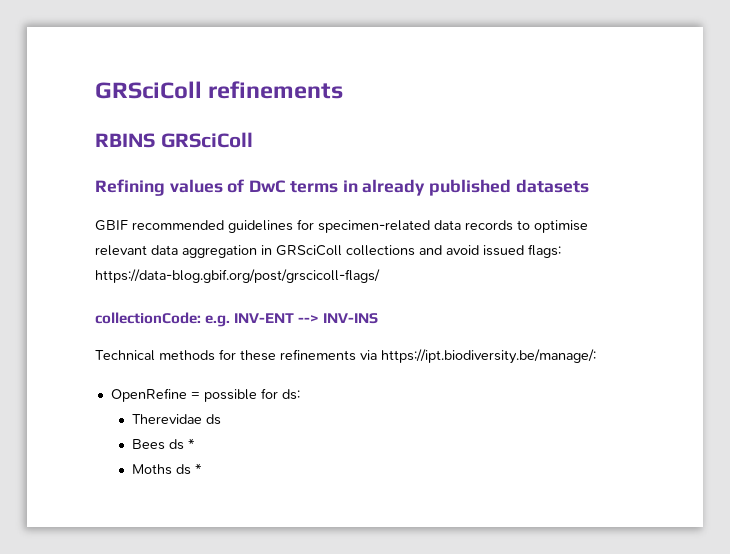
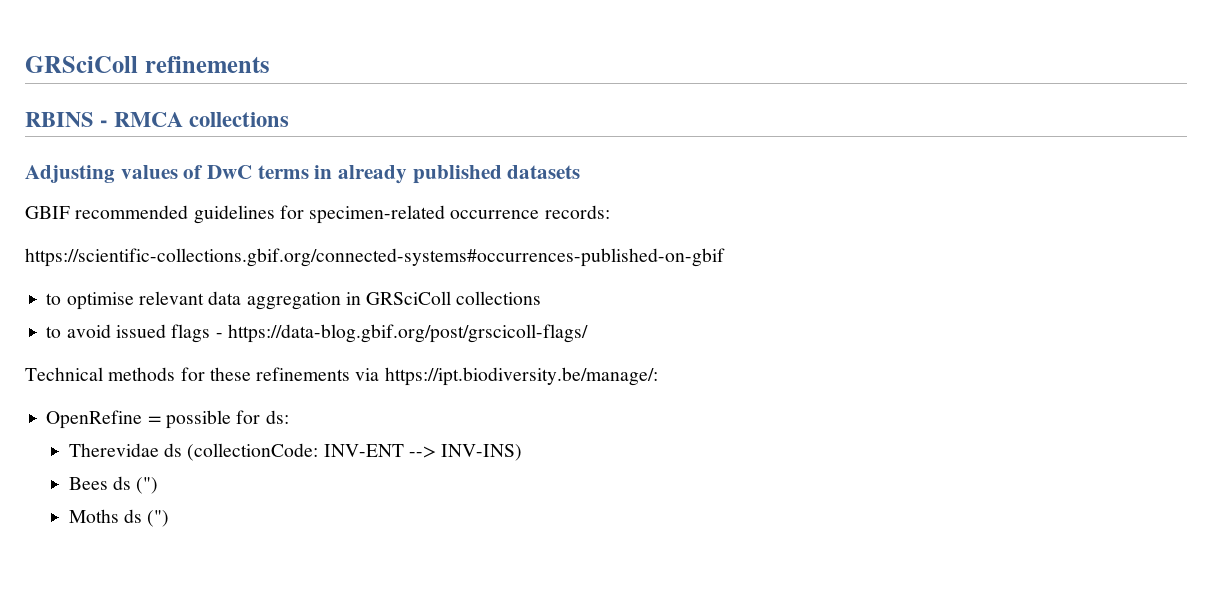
- RBINS GRSciColl
- Refining values of DwC terms in already published datasets
+ RBINS - RMCA collections
+ Adjusting values of DwC terms in already published datasets
- GBIF recommended guidelines for specimen-related data records to optimise relevant data aggregation in GRSciColl collections and avoid issued flags: https://data-blog.gbif.org/post/grscicoll-flags/
+ GBIF recommended guidelines for specimen-related occurrence records:
+ https://scientific-collections.gbif.org/connected-systems#occurrences-published-on-gbif
+ to optimise relevant data aggregation in GRSciColl collections
+ to avoid issued flags - https://data-blog.gbif.org/post/grscicoll-flags/
- collectionCode: e.g. INV-ENT --> INV-INS
- Therevidae ds
+ Therevidae ds (collectionCode: INV-ENT --> INV-INS)
- Bees ds *
+ Bees ds (")
- Moths ds *
+ Moths ds (")

